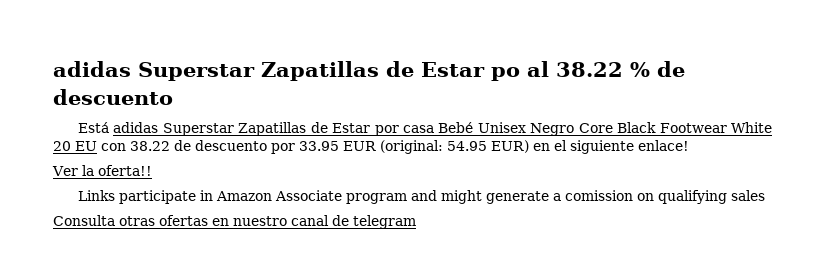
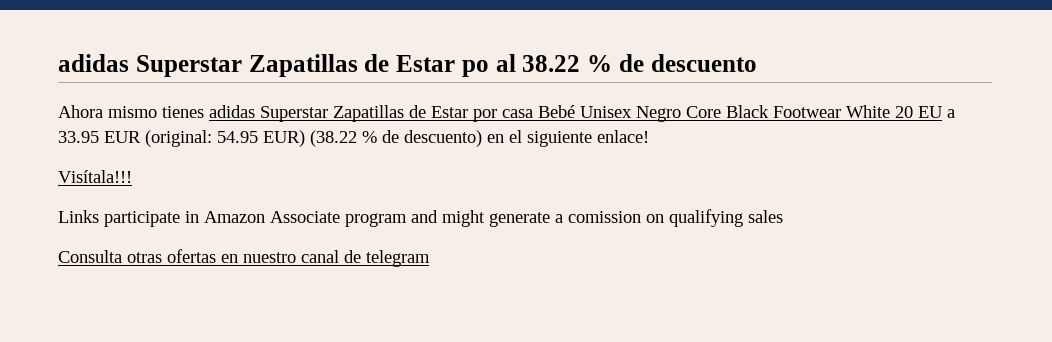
- Está adidas Superstar Zapatillas de Estar por casa Bebé Unisex Negro Core Black Footwear White 20 EU con 38.22 de descuento por 33.95 EUR (original: 54.95 EUR) en el siguiente enlace!
+ Ahora mismo tienes adidas Superstar Zapatillas de Estar por casa Bebé Unisex Negro Core Black Footwear White 20 EU a 33.95 EUR (original: 54.95 EUR) (38.22 % de descuento) en el siguiente enlace!
- Ver la oferta!!
+ Visítala!!!

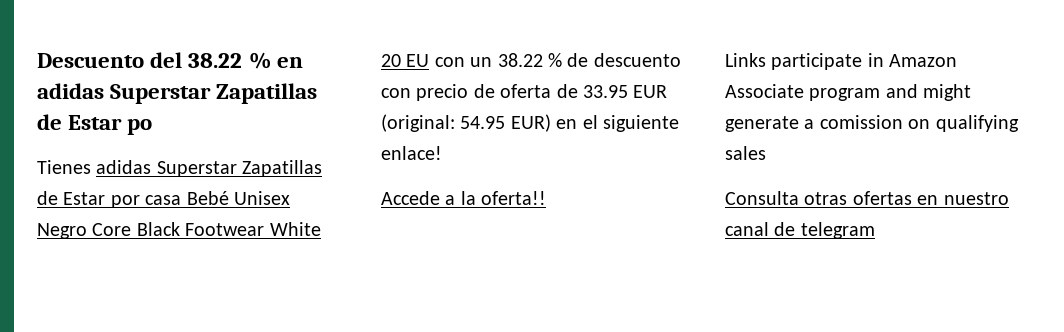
- adidas Superstar Zapatillas de Estar po al 38.22 % de descuento
- Ahora mismo tienes adidas Superstar Zapatillas de Estar por casa Bebé Unisex Negro Core Black Footwear White 20 EU a 33.95 EUR (original: 54.95 EUR) (38.22 % de descuento) en el siguiente enlace!
+ Descuento del 38.22 % en adidas Superstar Zapatillas de Estar po
+ Tienes adidas Superstar Zapatillas de Estar por casa Bebé Unisex Negro Core Black Footwear White 20 EU con un 38.22 % de descuento con precio de oferta de 33.95 EUR (original: 54.95 EUR) en el siguiente enlace!
- Visítala!!!
+ Accede a la oferta!!

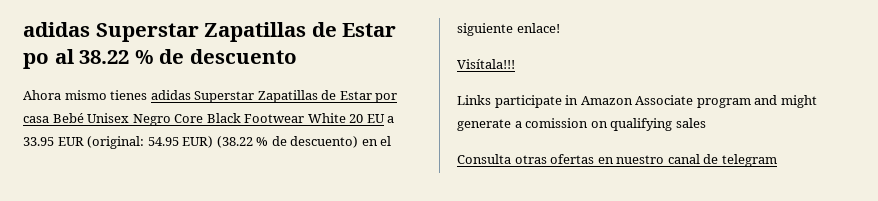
- Descuento del 38.22 % en adidas Superstar Zapatillas de Estar po
- Tienes adidas Superstar Zapatillas de Estar por casa Bebé Unisex Negro Core Black Footwear White 20 EU con un 38.22 % de descuento con precio de oferta de 33.95 EUR (original: 54.95 EUR) en el siguiente enlace!
+ adidas Superstar Zapatillas de Estar po al 38.22 % de descuento
+ Ahora mismo tienes adidas Superstar Zapatillas de Estar por casa Bebé Unisex Negro Core Black Footwear White 20 EU a 33.95 EUR (original: 54.95 EUR) (38.22 % de descuento) en el siguiente enlace!
- Accede a la oferta!!
+ Visítala!!!

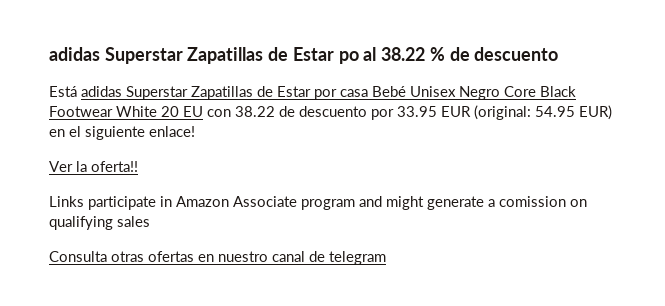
- Ahora mismo tienes adidas Superstar Zapatillas de Estar por casa Bebé Unisex Negro Core Black Footwear White 20 EU a 33.95 EUR (original: 54.95 EUR) (38.22 % de descuento) en el siguiente enlace!
+ Está adidas Superstar Zapatillas de Estar por casa Bebé Unisex Negro Core Black Footwear White 20 EU con 38.22 de descuento por 33.95 EUR (original: 54.95 EUR) en el siguiente enlace!
- Visítala!!!
+ Ver la oferta!!

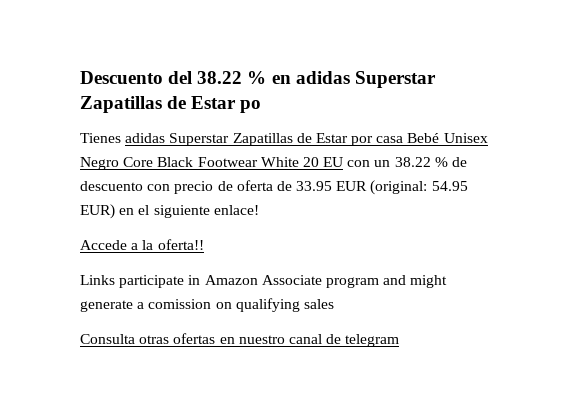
- adidas Superstar Zapatillas de Estar po al 38.22 % de descuento
- Está adidas Superstar Zapatillas de Estar por casa Bebé Unisex Negro Core Black Footwear White 20 EU con 38.22 de descuento por 33.95 EUR (original: 54.95 EUR) en el siguiente enlace!
+ Descuento del 38.22 % en adidas Superstar Zapatillas de Estar po
+ Tienes adidas Superstar Zapatillas de Estar por casa Bebé Unisex Negro Core Black Footwear White 20 EU con un 38.22 % de descuento con precio de oferta de 33.95 EUR (original: 54.95 EUR) en el siguiente enlace!
- Ver la oferta!!
+ Accede a la oferta!!

